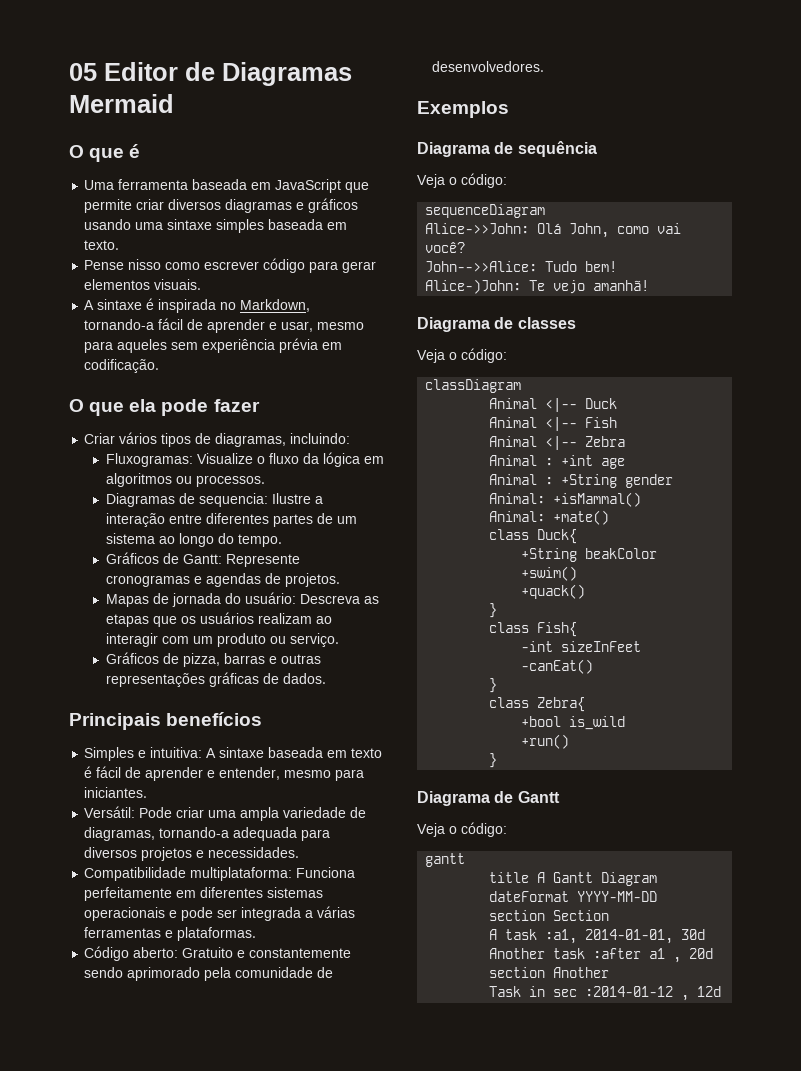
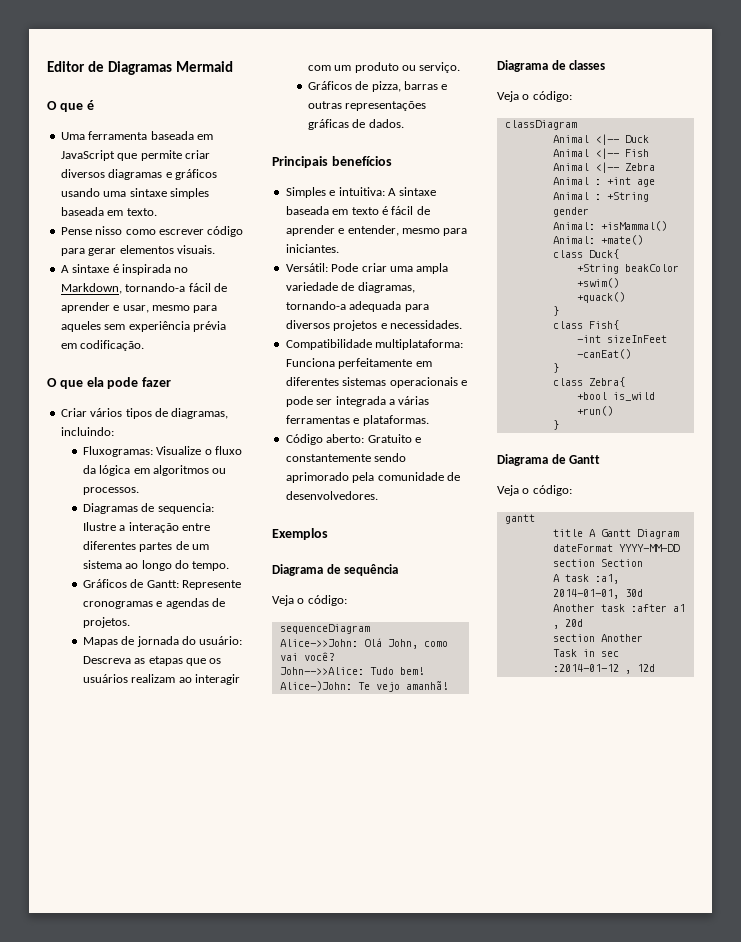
- 05 Editor de Diagramas Mermaid
+ Editor de Diagramas Mermaid

